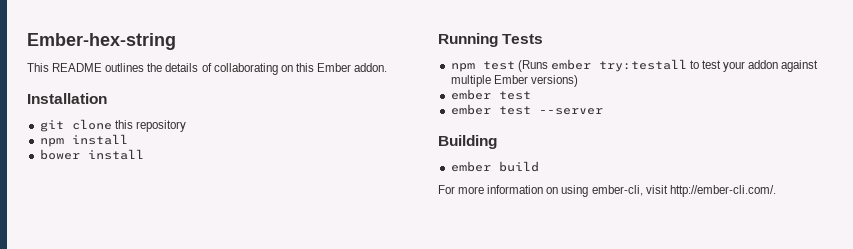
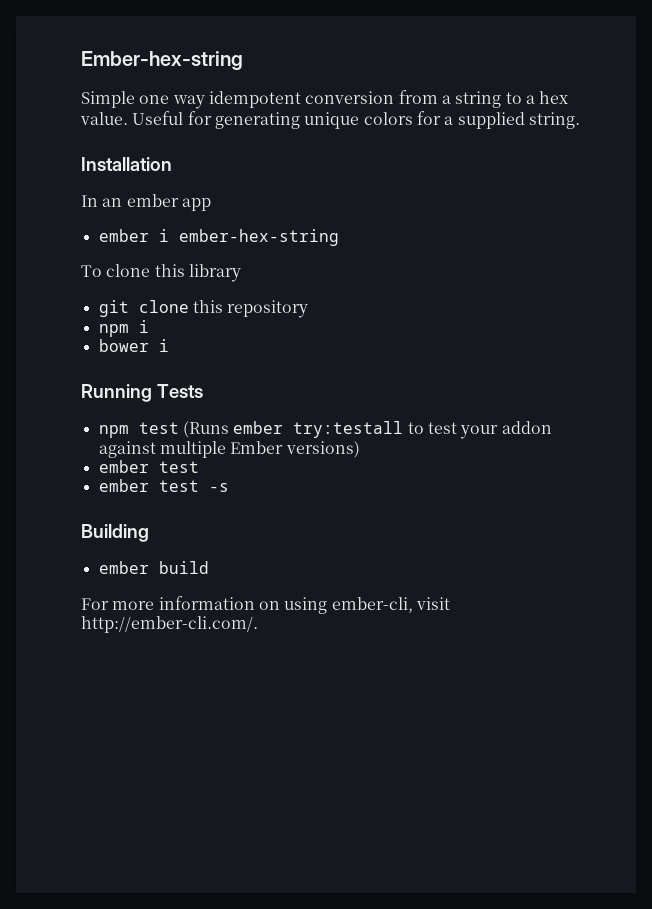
- This README outlines the details of collaborating on this Ember addon.
+ Simple one way idempotent conversion from a string to a hex value. Useful for generating unique colors for a supplied string.
  Installation
+ In an ember app
+ ember i ember-hex-string
+ To clone this library
- npm install
+ npm i
- bower install
+ bower i
- ember test --server
+ ember test -s

